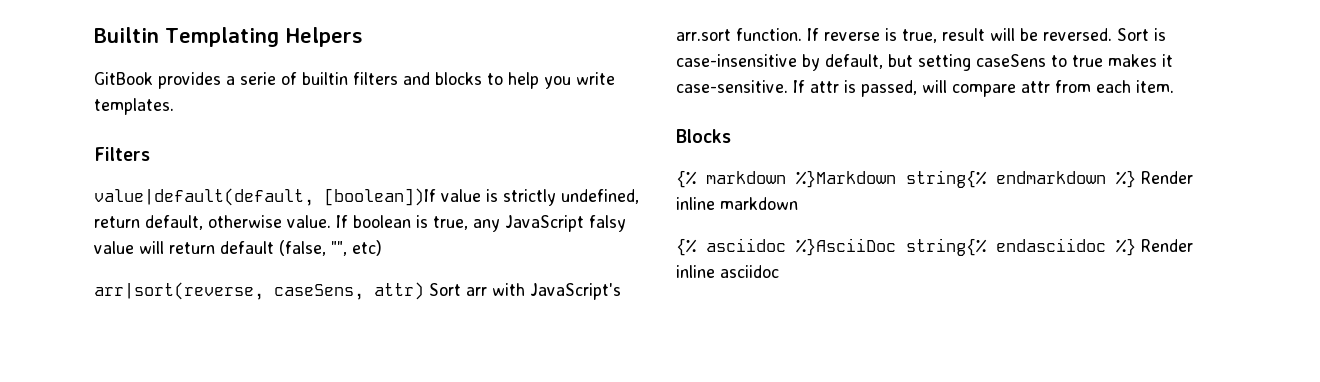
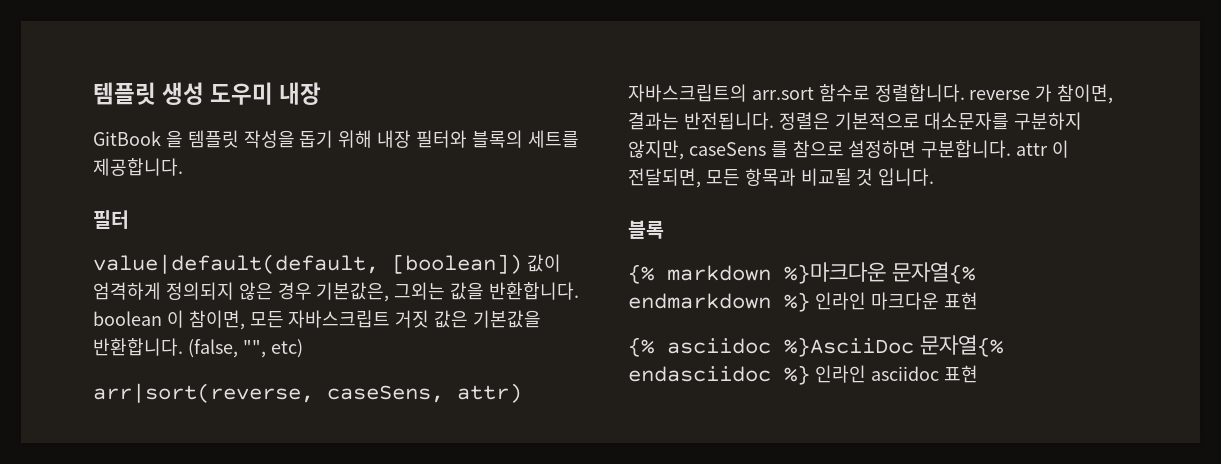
- Builtin Templating Helpers
- GitBook provides a serie of builtin filters and blocks to help you write templates.
- Filters
- value|default(default, [boolean])If value is strictly undefined, return default, otherwise value. If boolean is true, any JavaScript falsy value will return default (false, "", etc)
+ 템플릿 생성 도우미 내장
+ GitBook 을 템플릿 작성을 돕기 위해 내장 필터와 블록의 세트를 제공합니다.
+ 필터
+ value|default(default, [boolean]) 값이 엄격하게 정의되지 않은 경우 기본값은, 그외는 값을 반환합니다. boolean 이 참이면, 모든 자바스크립트 거짓 값은 기본값을 반환합니다. (false, "", etc)
- arr|sort(reverse, caseSens, attr) Sort arr with JavaScript's arr.sort function. If reverse is true, result will be reversed. Sort is case-insensitive by default, but setting caseSens to true makes it case-sensitive. If attr is passed, will compare attr from each item.
- Blocks
- {% markdown %}Markdown string{% endmarkdown %} Render inline markdown
+ arr|sort(reverse, caseSens, attr) 자바스크립트의 arr.sort 함수로 정렬합니다. reverse 가 참이면, 결과는 반전됩니다. 정렬은 기본적으로 대소문자를 구분하지 않지만, caseSens 를 참으로 설정하면 구분합니다. attr 이 전달되면, 모든 항목과 비교될 것 입니다.
+ 블록
+ {% markdown %}마크다운 문자열{% endmarkdown %} 인라인 마크다운 표현
- {% asciidoc %}AsciiDoc string{% endasciidoc %} Render inline asciidoc
+ {% asciidoc %}AsciiDoc 문자열{% endasciidoc %} 인라인 asciidoc 표현

